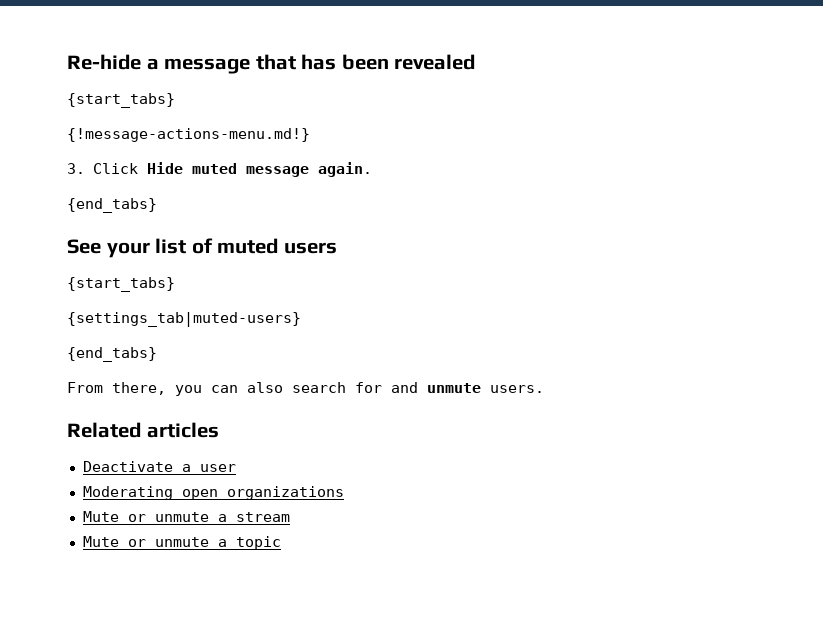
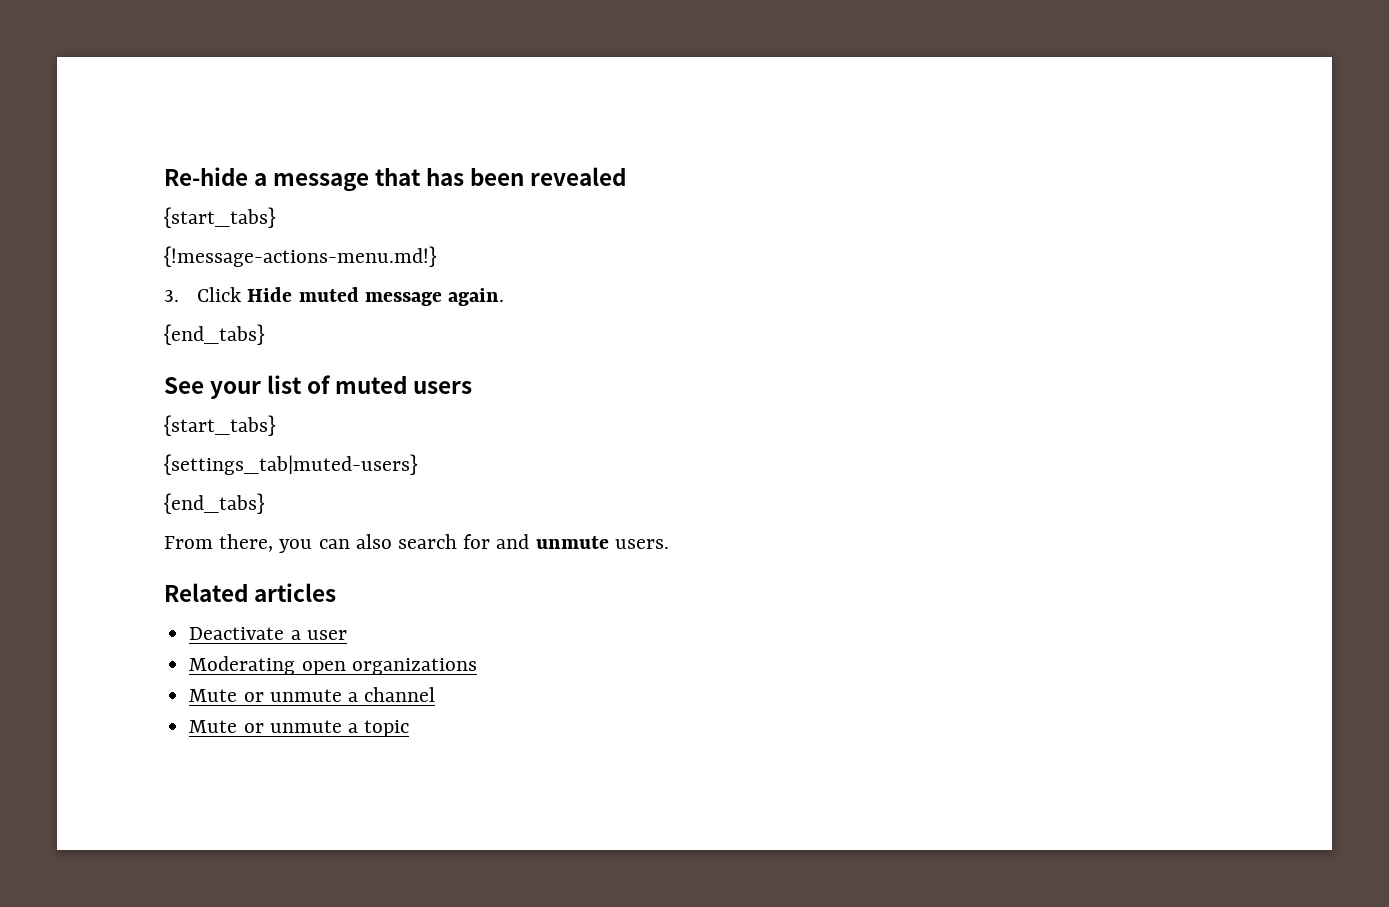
- Mute or unmute a stream
+ Mute or unmute a channel

